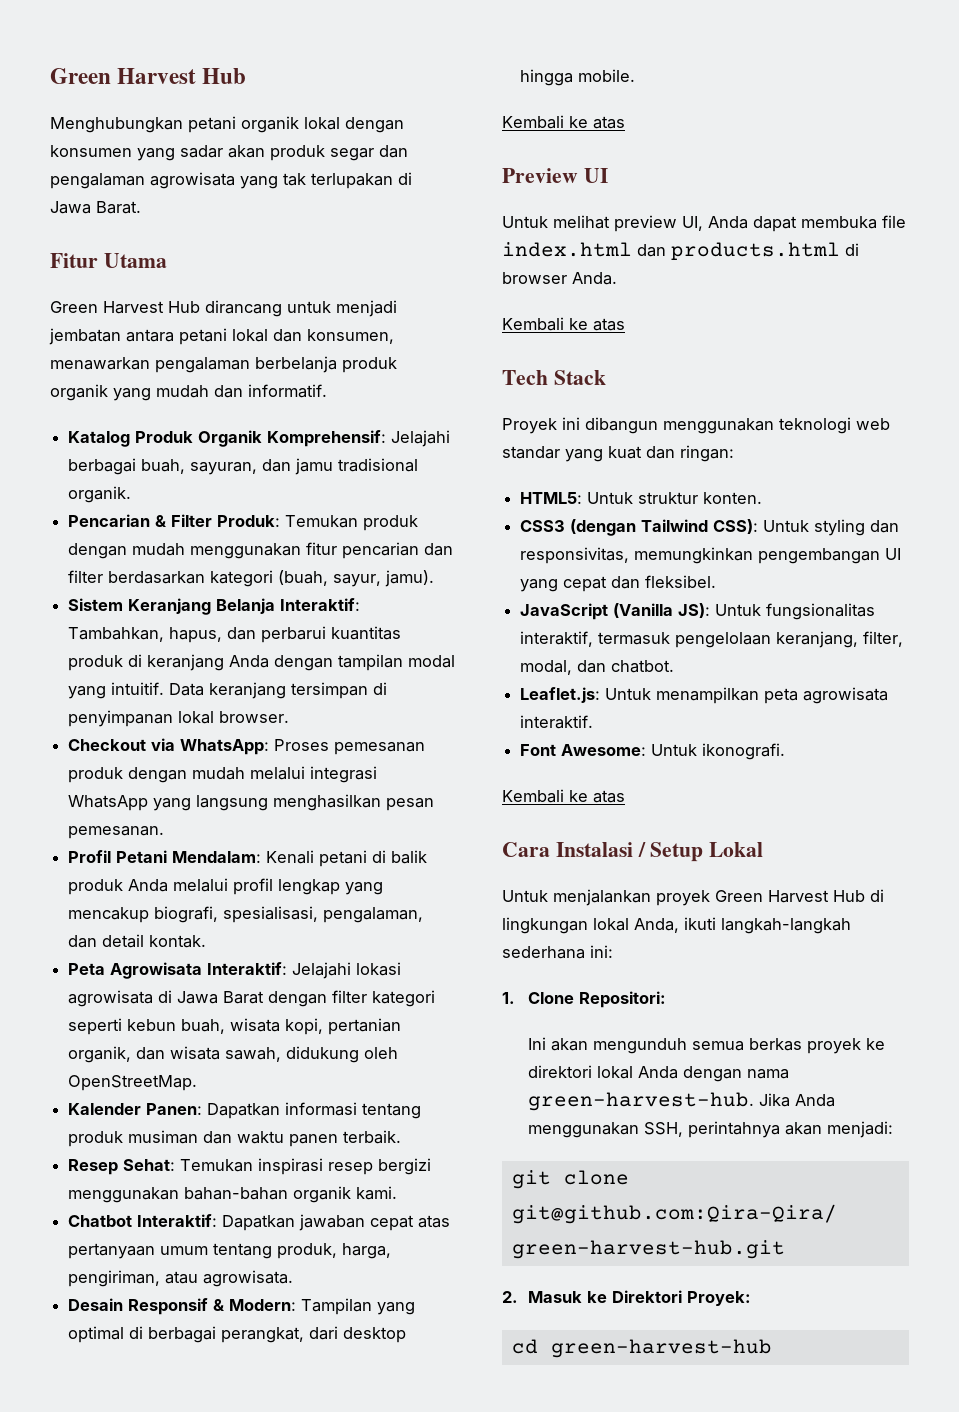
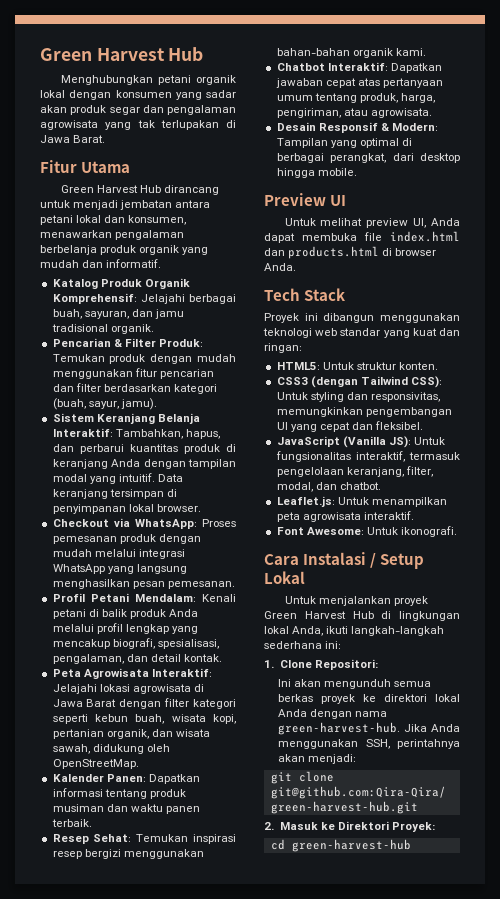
  Desain Responsif & Modern: Tampilan yang optimal di berbagai perangkat, dari desktop hingga mobile.
- Kembali ke atas
  Untuk melihat preview UI, Anda dapat membuka file index.html dan products.html di browser Anda.
- Kembali ke atas
  Font Awesome: Untuk ikonografi.
- Kembali ke atas

